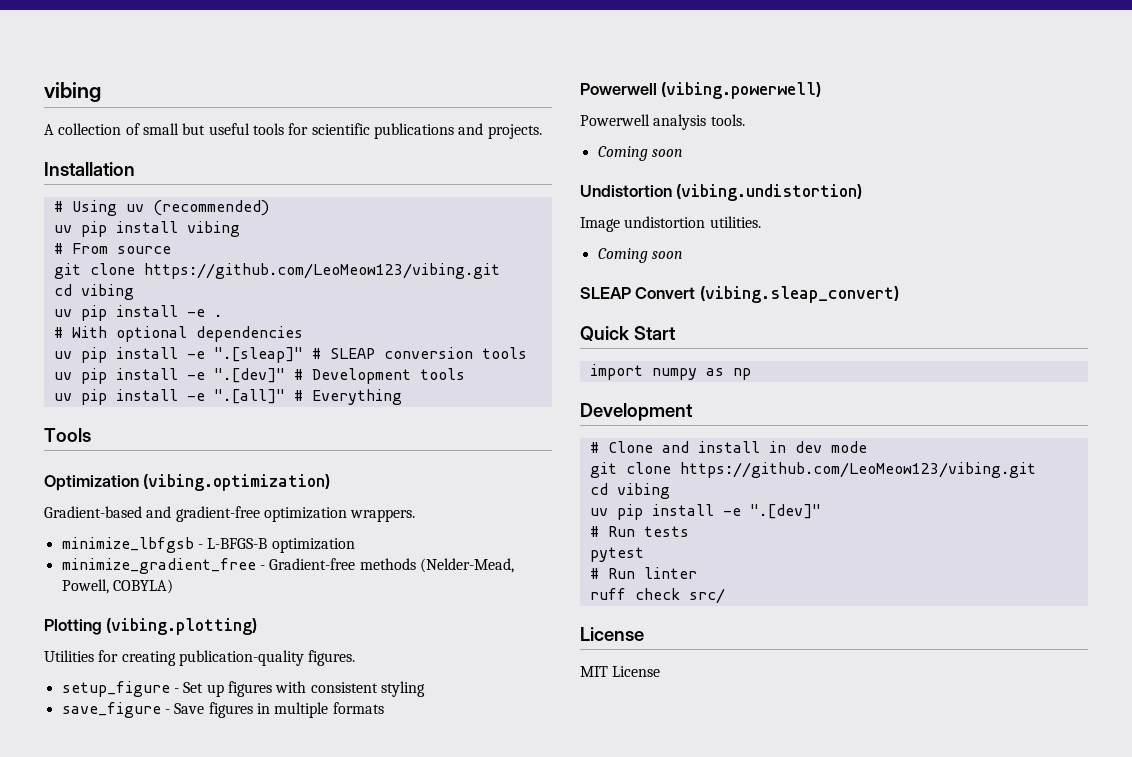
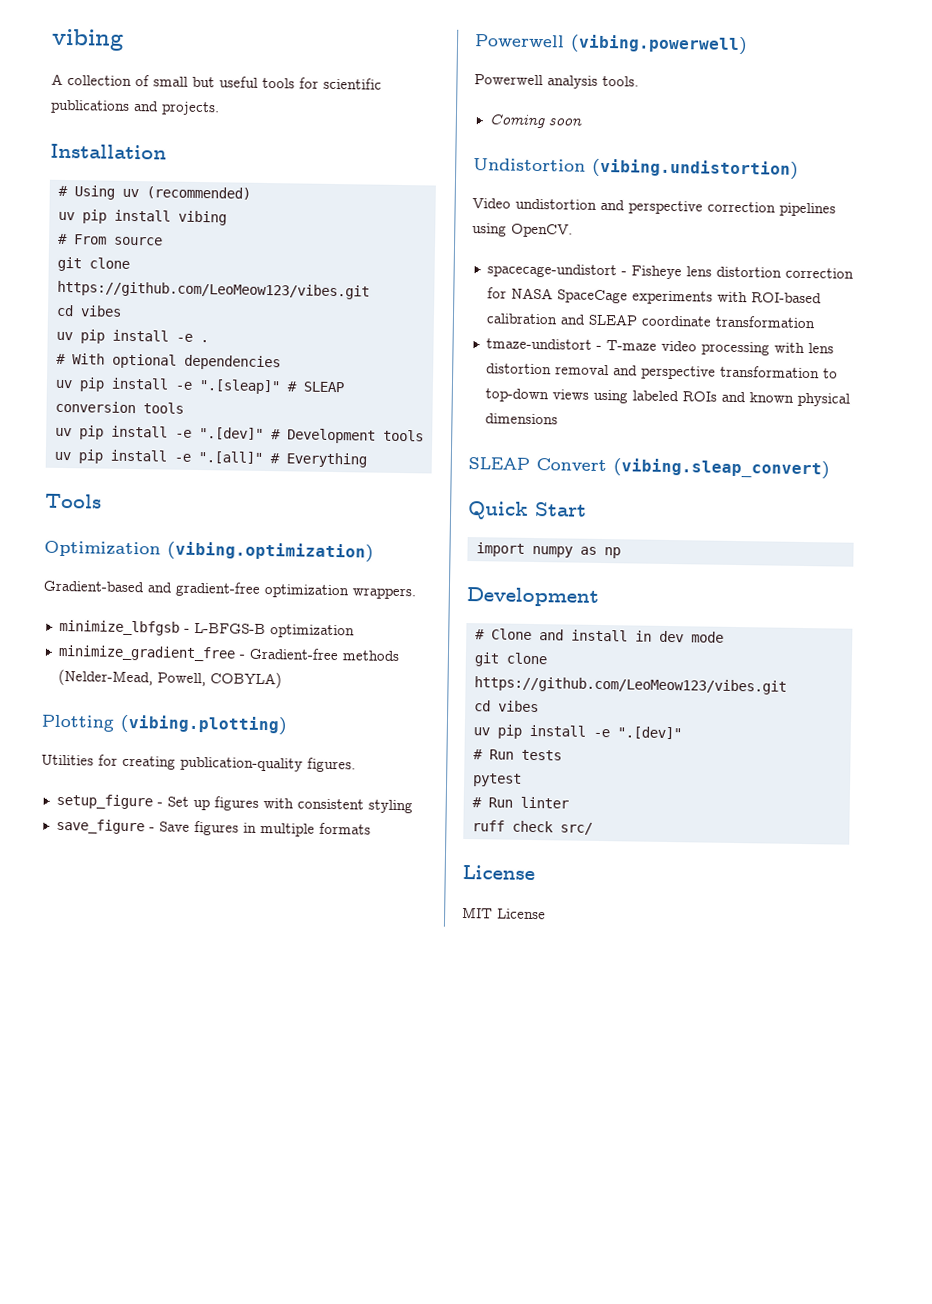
  # From source
- git clone https://github.com/LeoMeow123/vibing.git
- cd vibing
+ git clone https://github.com/LeoMeow123/vibes.git
+ cd vibes
- Image undistortion utilities.
- Coming soon
+ Video undistortion and perspective correction pipelines using OpenCV.
+ spacecage-undistort - Fisheye lens distortion correction for NASA SpaceCage experiments with ROI-based calibration and SLEAP coordinate transformation
+ tmaze-undistort - T-maze video processing with lens distortion removal and perspective transformation to top-down views using labeled ROIs and known physical dimensions
  # Clone and install in dev mode
- git clone https://github.com/LeoMeow123/vibing.git
- cd vibing
+ git clone https://github.com/LeoMeow123/vibes.git
+ cd vibes

